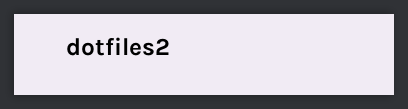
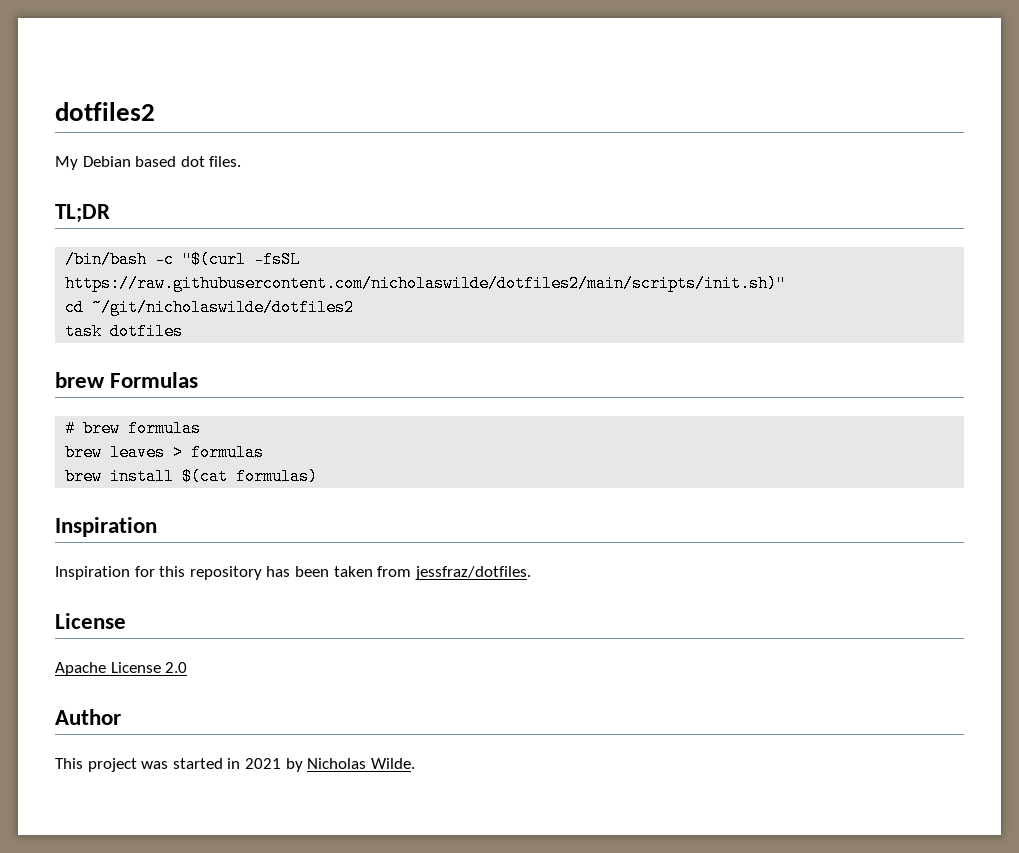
+ My Debian based dot files.
+ TL;DR
+ /bin/bash -c "$(curl -fsSL https://raw.githubusercontent.com/nicholaswilde/dotfiles2/main/scripts/init.sh)"
+ cd ~/git/nicholaswilde/dotfiles2
+ task dotfiles
+ brew Formulas
+ # brew formulas
+ brew leaves > formulas
+ brew install $(cat formulas)
+ Inspiration
+ Inspiration for this repository has been taken from jessfraz/dotfiles.
+ License
+ Apache License 2.0
+ Author
+ This project was started in 2021 by Nicholas Wilde.

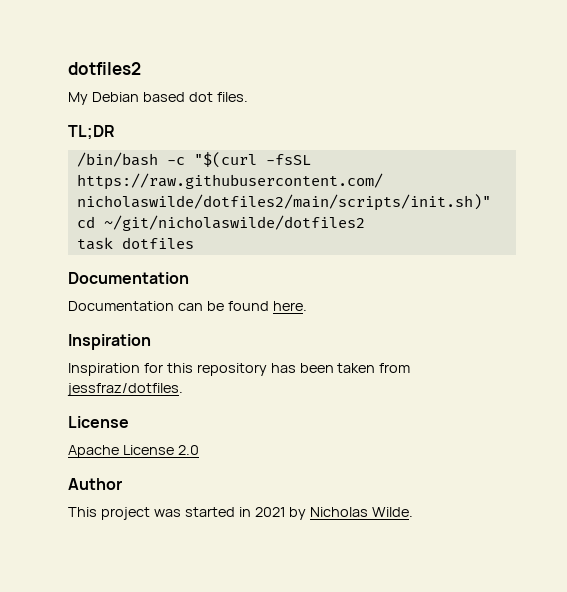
  task dotfiles
- brew Formulas
- # brew formulas
- brew leaves > formulas
- brew install $(cat formulas)
+ Documentation
+ Documentation can be found here.

